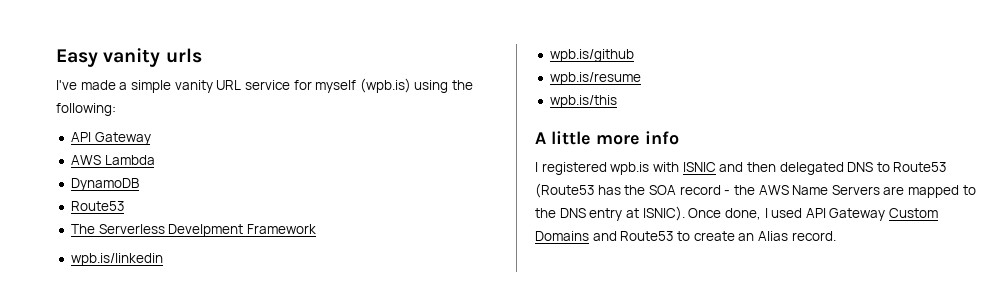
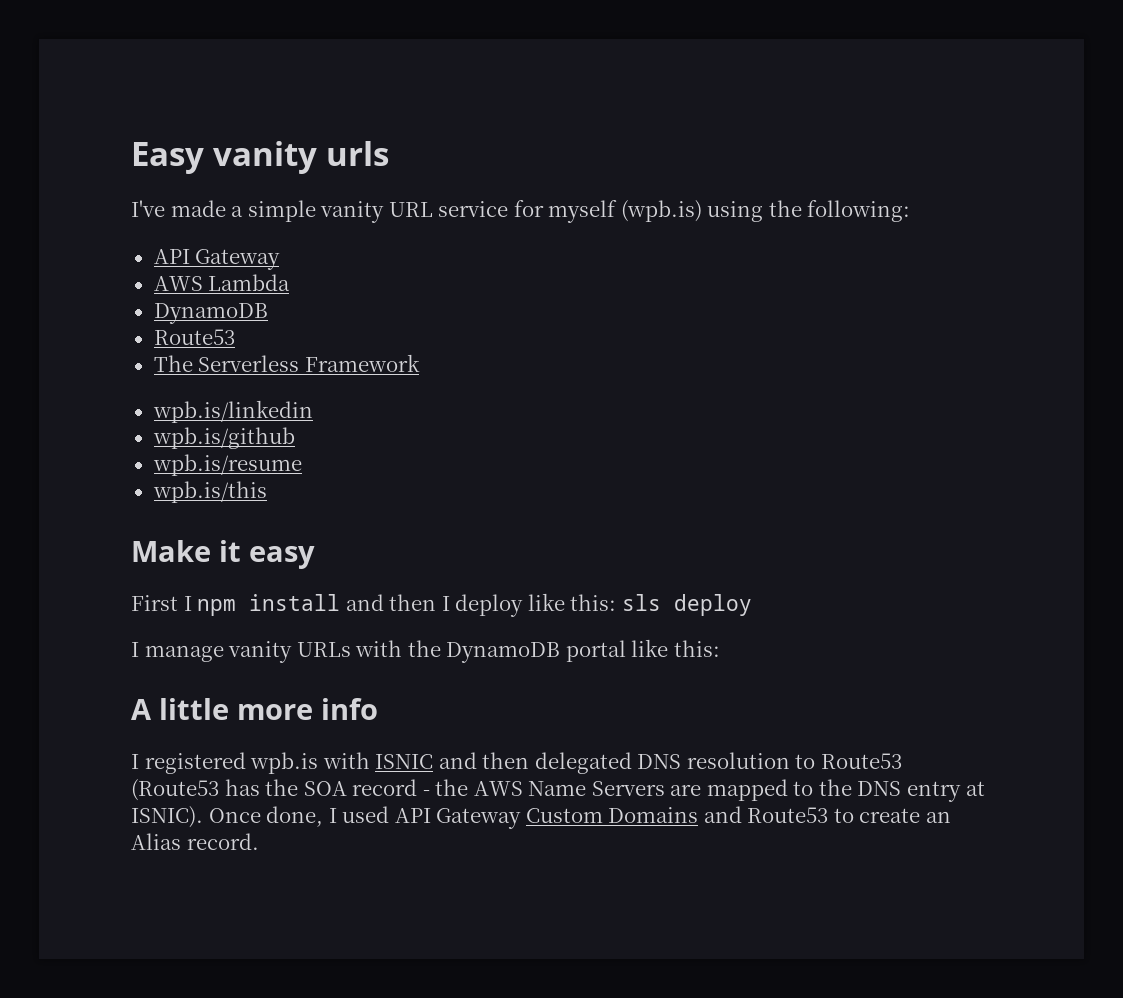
- The Serverless Develpment Framework
+ The Serverless Framework
+ Make it easy
+ First I npm install and then I deploy like this: sls deploy
+ I manage vanity URLs with the DynamoDB portal like this:
- I registered wpb.is with ISNIC and then delegated DNS to Route53 (Route53 has the SOA record - the AWS Name Servers are mapped to the DNS entry at ISNIC).
+ I registered wpb.is with ISNIC and then delegated DNS resolution to Route53 (Route53 has the SOA record - the AWS Name Servers are mapped to the DNS entry at ISNIC).

